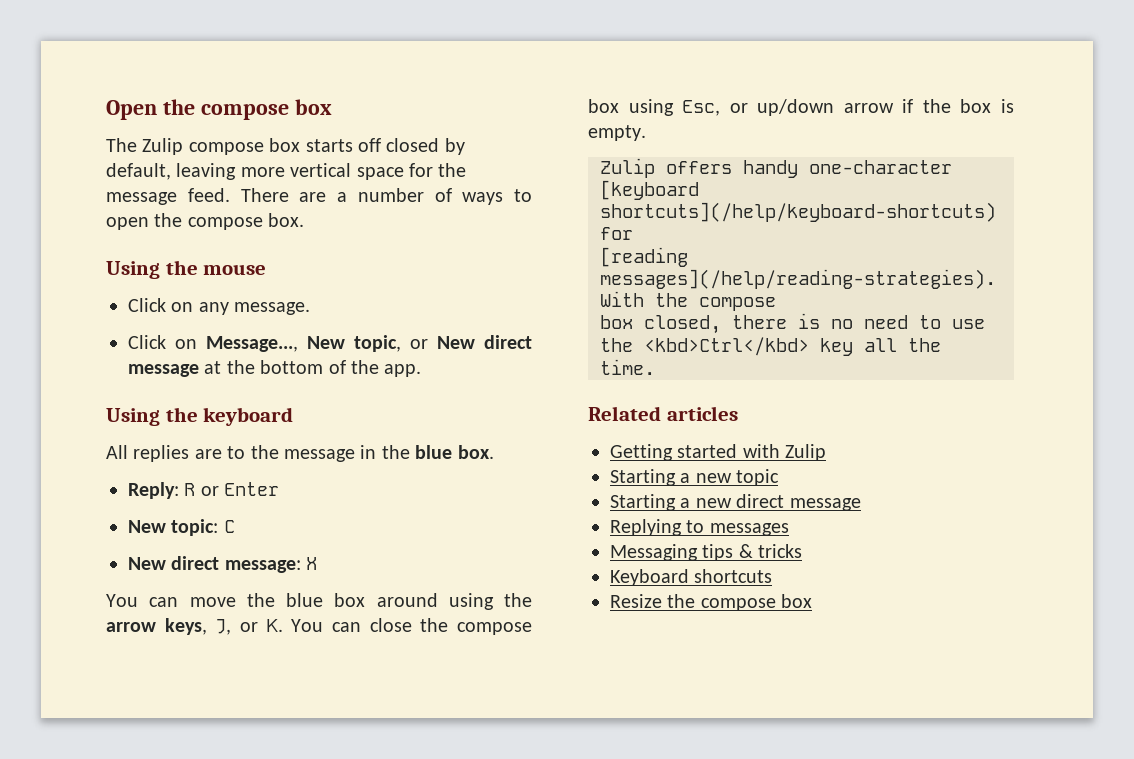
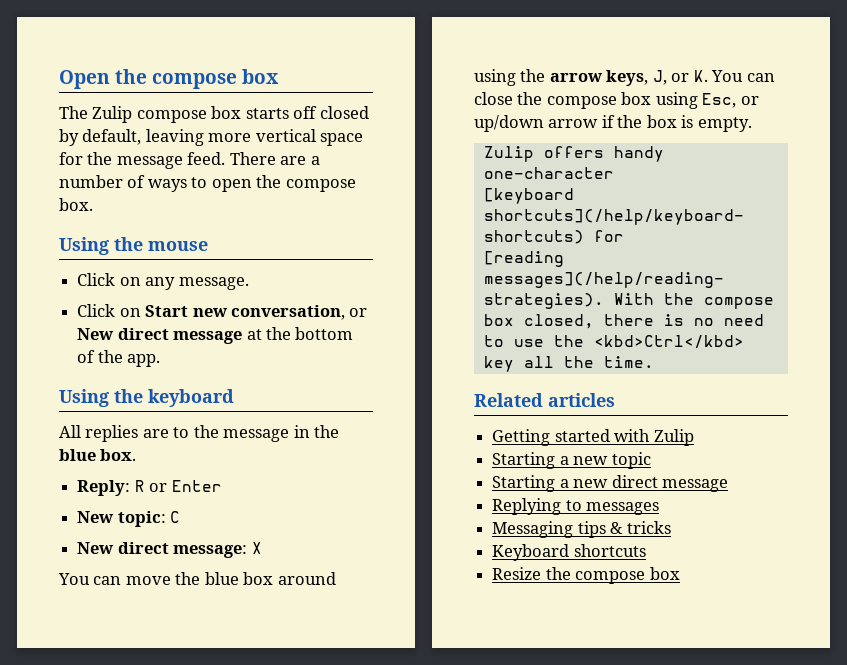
- Click on Message..., New topic, or New direct message at the bottom of the app.
+ Click on Start new conversation, or New direct message at the bottom of the app.

